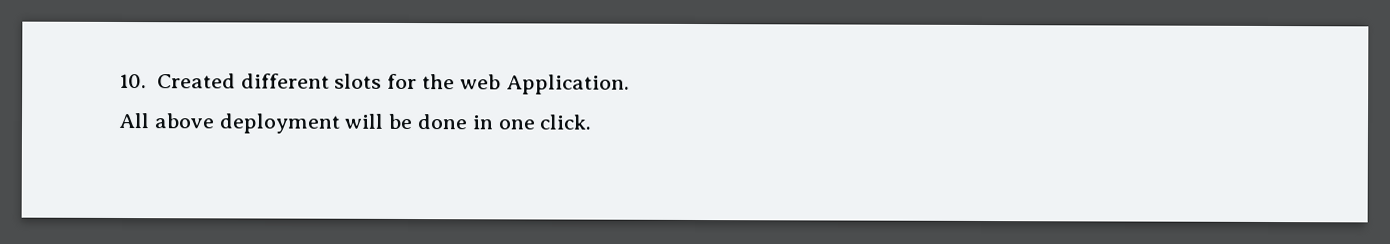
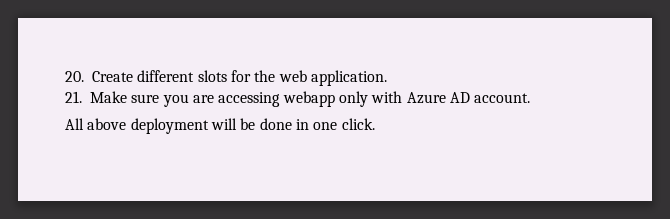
- 10. Created different slots for the web Application.
+ 20. Create different slots for the web application.
+ 21. Make sure you are accessing webapp only with Azure AD account.

